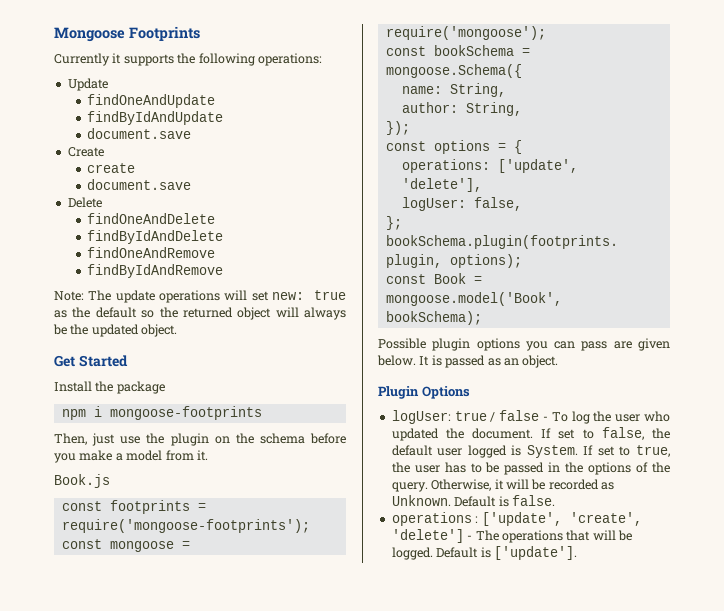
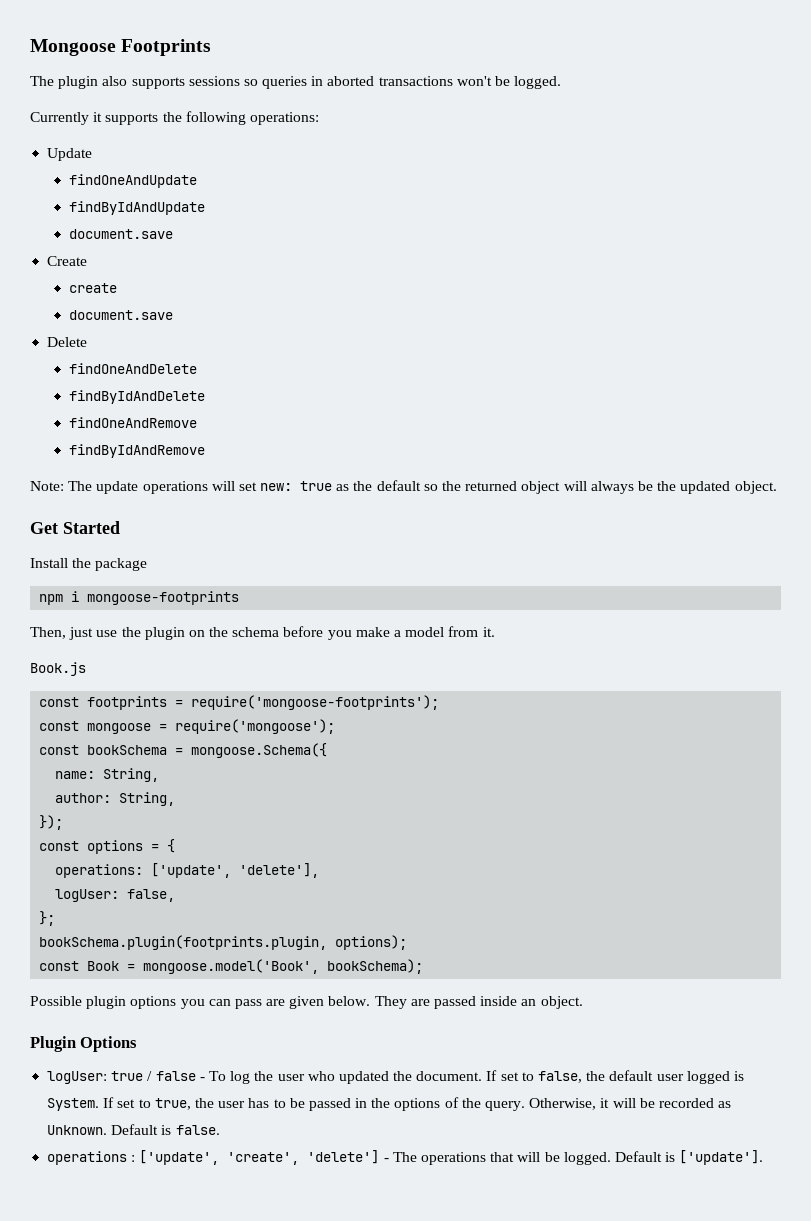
+ The plugin also supports sessions so queries in aborted transactions won't be logged.
- It is passed as an object.
+ They are passed inside an object.

